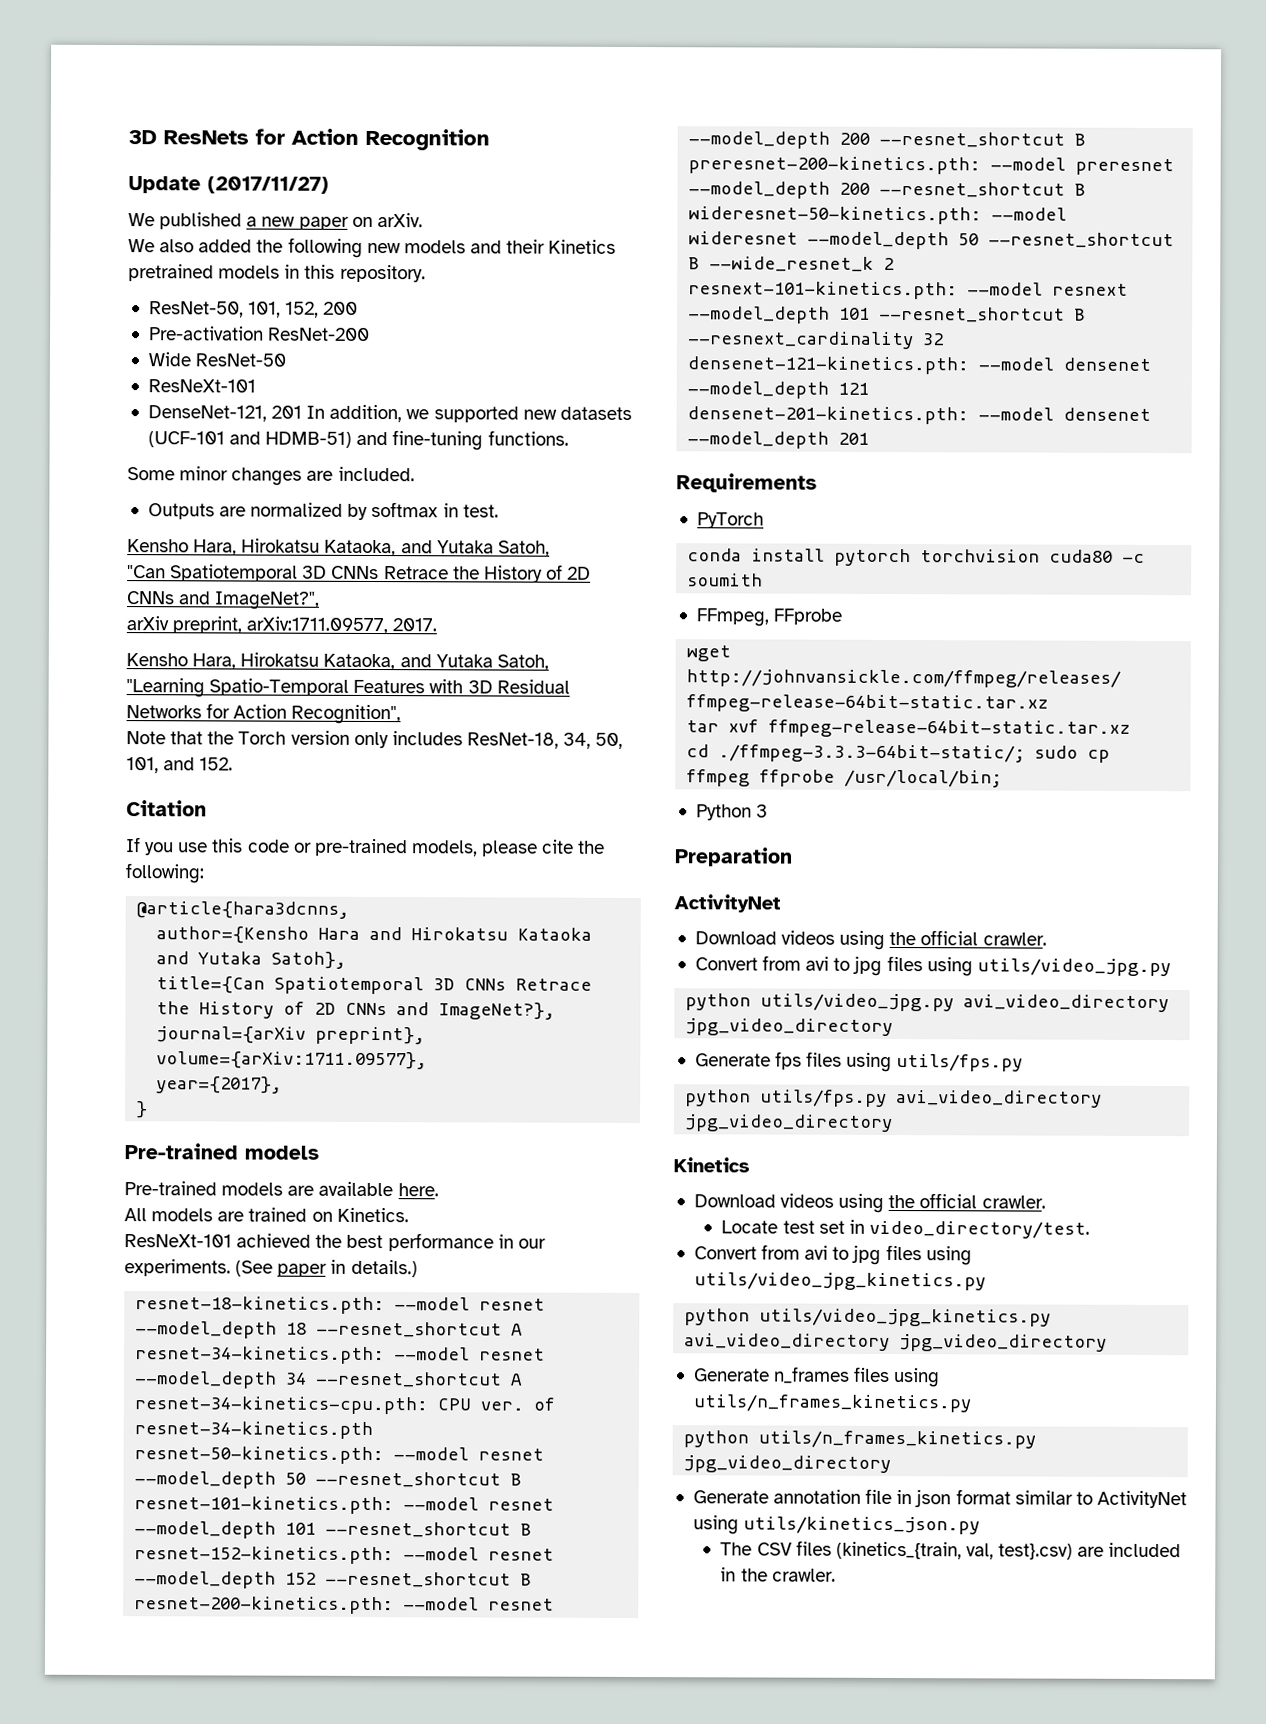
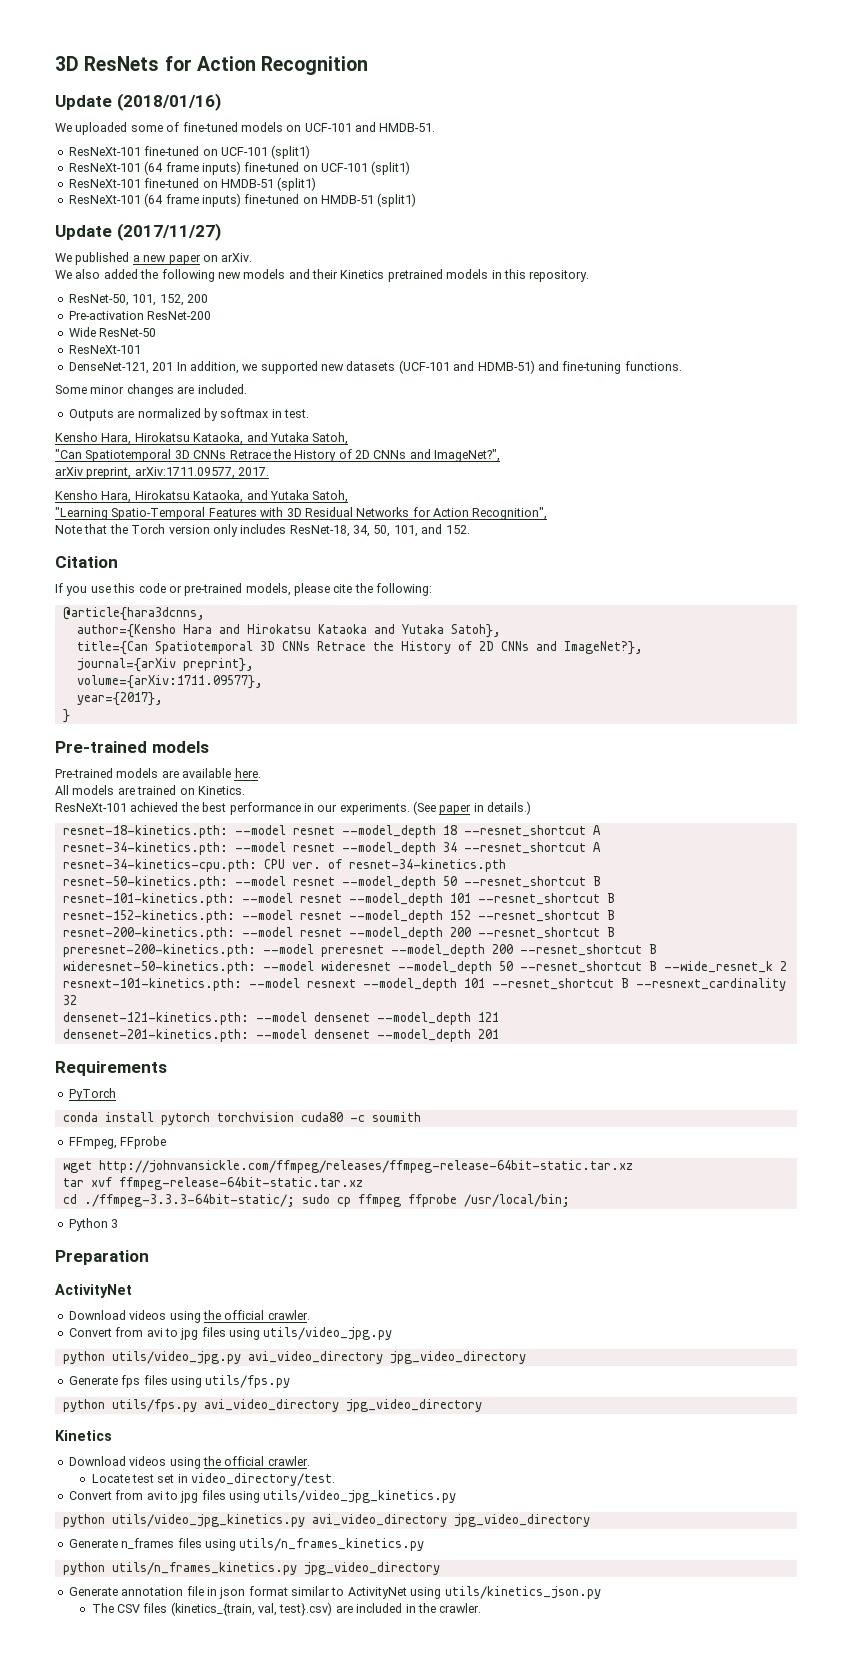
+ Update (2018/01/16)
+ We uploaded some of fine-tuned models on UCF-101 and HMDB-51.
+ ResNeXt-101 fine-tuned on UCF-101 (split1)
+ ResNeXt-101 (64 frame inputs) fine-tuned on UCF-101 (split1)
+ ResNeXt-101 fine-tuned on HMDB-51 (split1)
+ ResNeXt-101 (64 frame inputs) fine-tuned on HMDB-51 (split1)

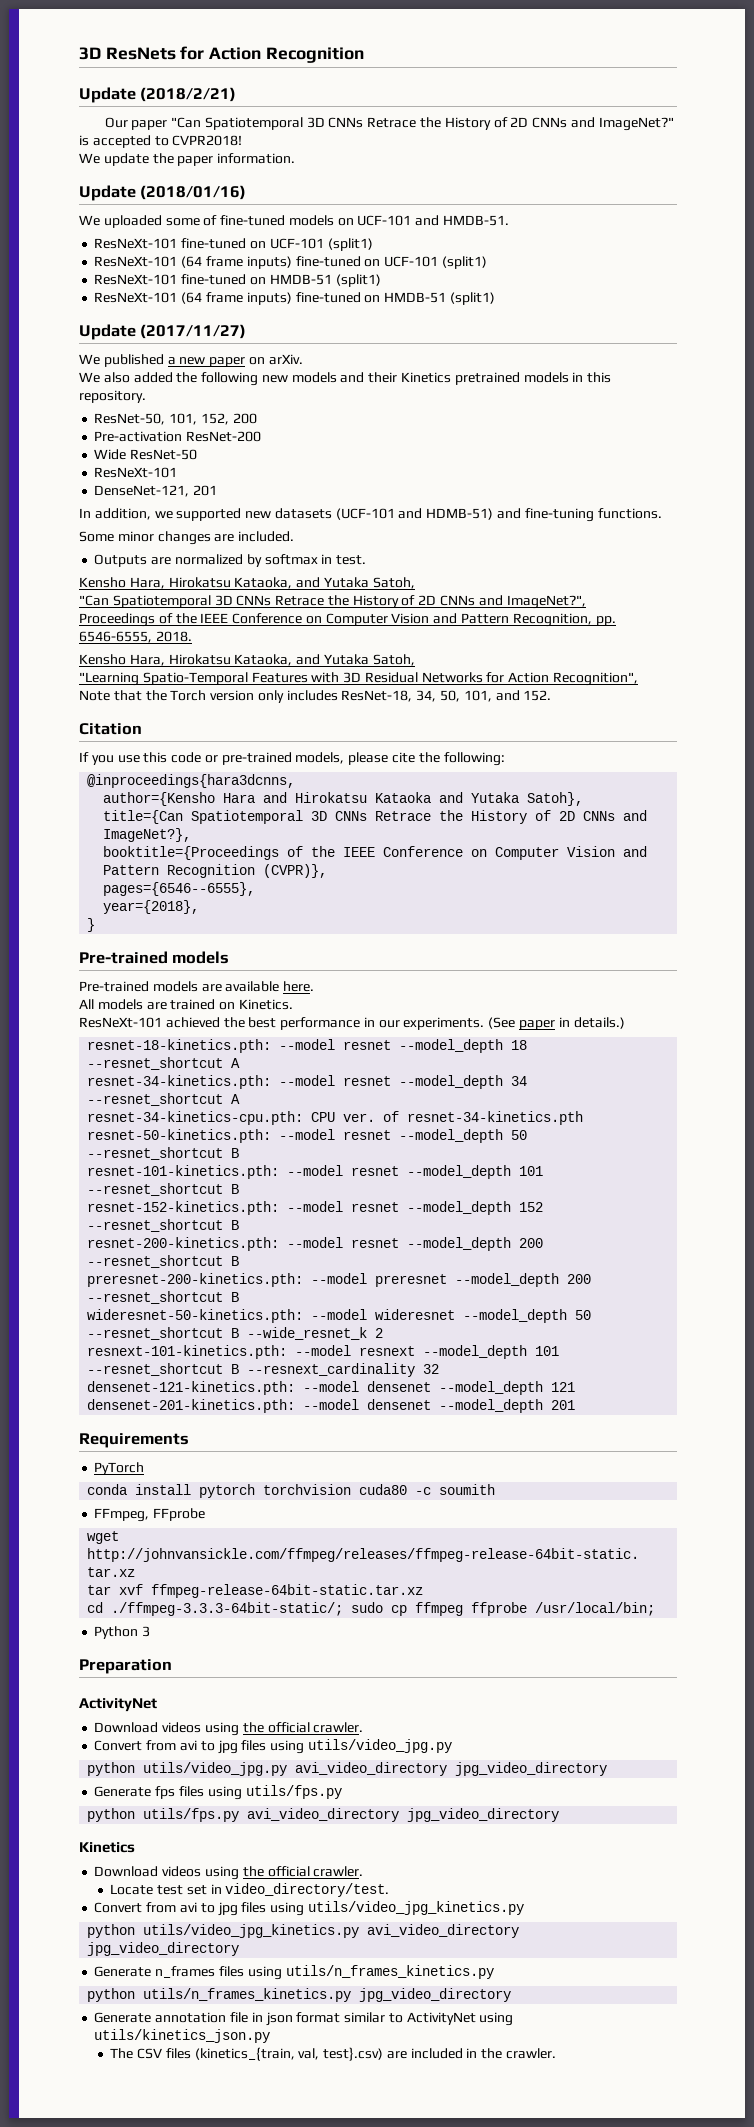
+ Update (2018/2/21)
+ Our paper "Can Spatiotemporal 3D CNNs Retrace the History of 2D CNNs and ImageNet?" is accepted to CVPR2018!
+ We update the paper information.
- DenseNet-121, 201 In addition, we supported new datasets (UCF-101 and HDMB-51) and fine-tuning functions.
+ DenseNet-121, 201
+ In addition, we supported new datasets (UCF-101 and HDMB-51) and fine-tuning functions.
- arXiv preprint, arXiv:1711.09577, 2017.
+ Proceedings of the IEEE Conference on Computer Vision and Pattern Recognition, pp. 6546-6555, 2018.
- @article{hara3dcnns,
+ @inproceedings{hara3dcnns,
- journal={arXiv preprint},
- volume={arXiv:1711.09577},
- year={2017},
+ booktitle={Proceedings of the IEEE Conference on Computer Vision and Pattern Recognition (CVPR)},
+ pages={6546--6555},
+ year={2018},

